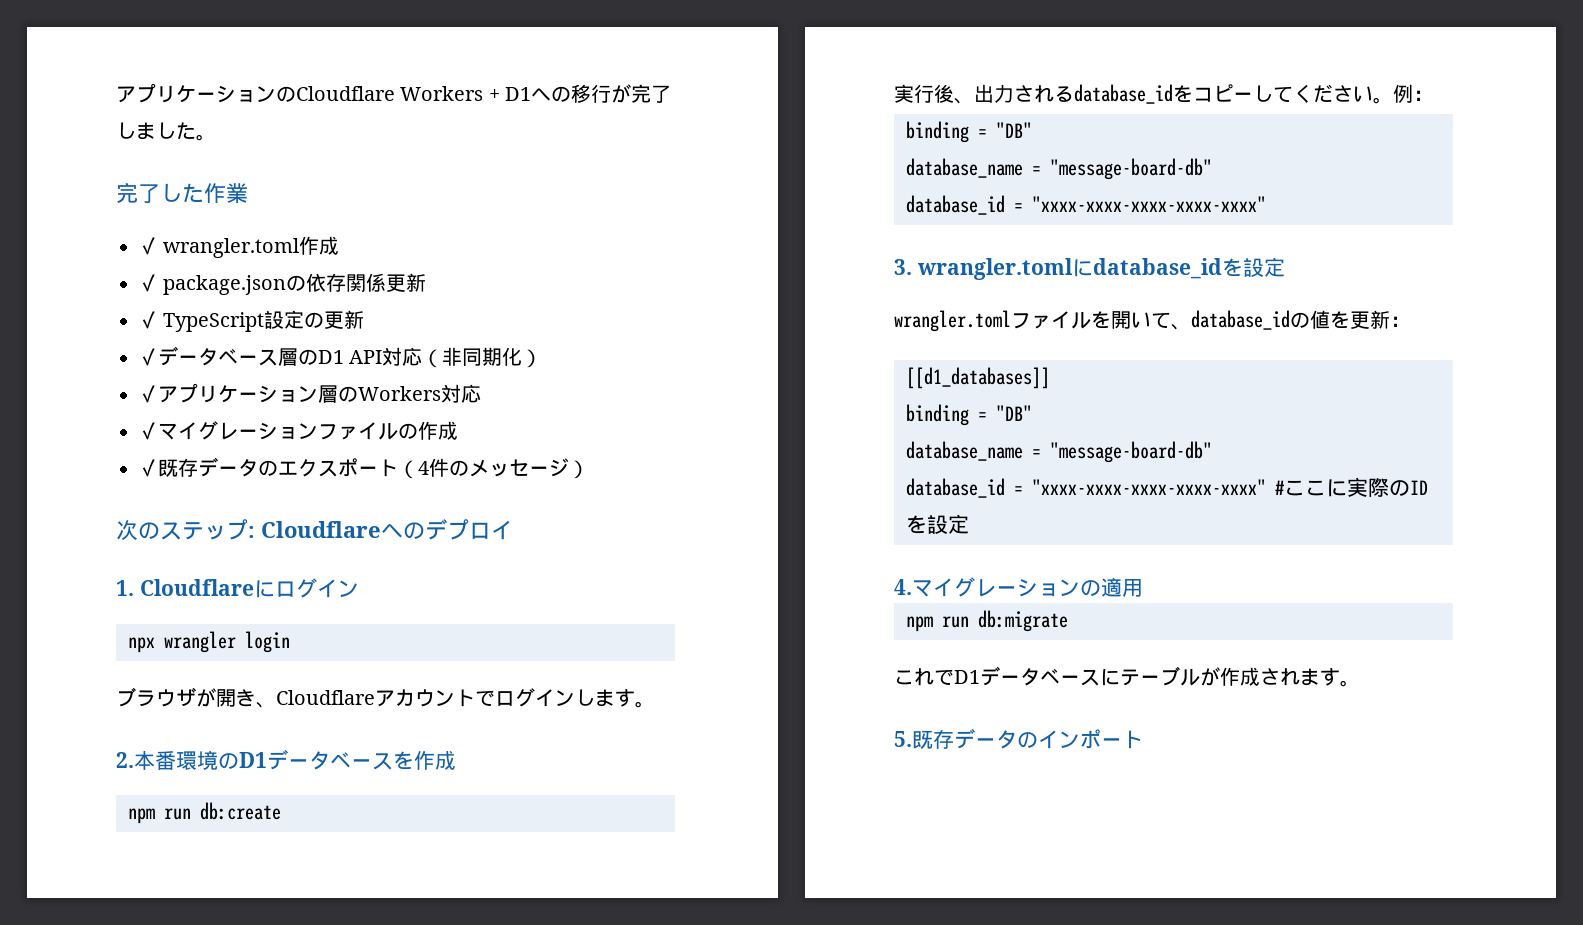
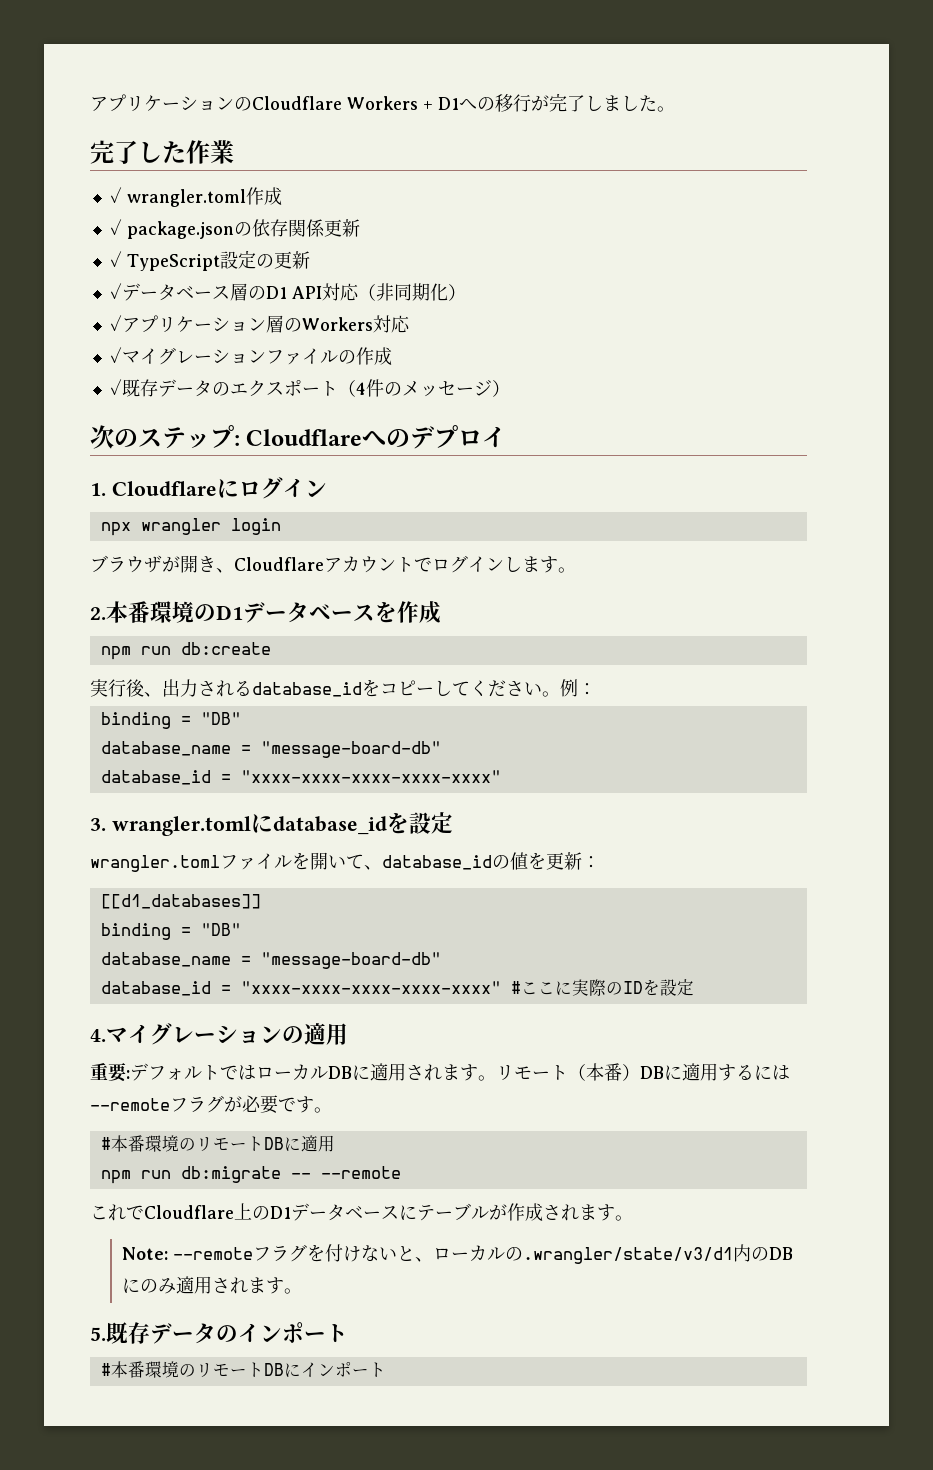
+ 重要:デフォルトではローカルDBに適用されます。リモート（本番）DBに適用するには--remoteフラグが必要です。
+ #本番環境のリモートDBに適用
- npm run db:migrate
+ npm run db:migrate -- --remote
- これでD1データベースにテーブルが作成されます。
+ これでCloudflare上のD1データベースにテーブルが作成されます。
+ Note: --remoteフラグを付けないと、ローカルの.wrangler/state/v3/d1内のDBにのみ適用されます。
+ #本番環境のリモートDBにインポート

